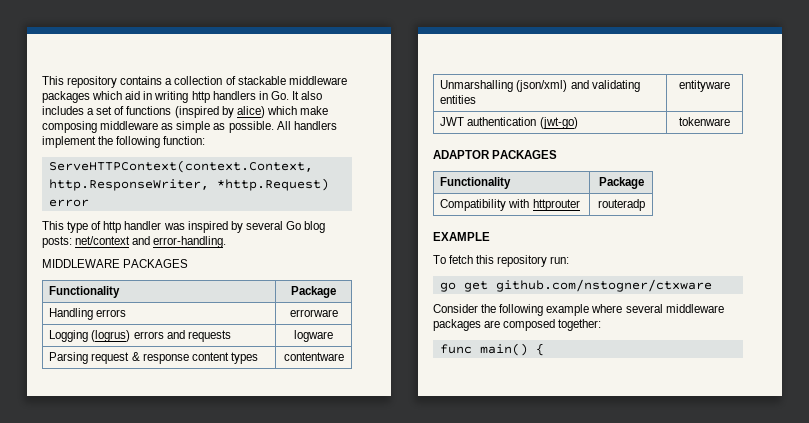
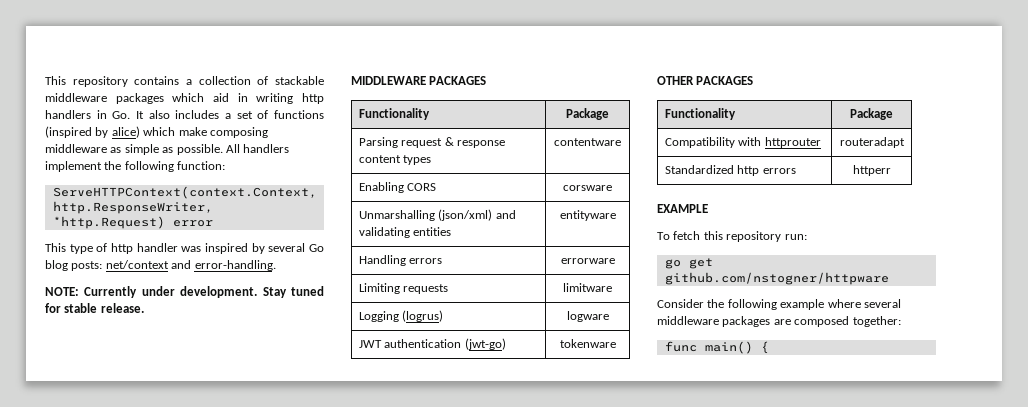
+ NOTE: Currently under development. Stay tuned for stable release.
  MIDDLEWARE PACKAGES
  Functionality | Package
- Handling errors | errorware
- Logging (logrus) errors and requests | logware
+ Enabling CORS | corsware
+ Handling errors | errorware
+ Limiting requests | limitware
+ Logging (logrus) | logware
- ADAPTOR PACKAGES
+ OTHER PACKAGES
- Compatibility with httprouter | routeradp
+ Compatibility with httprouter | routeradapt
+ Standardized http errors | httperr
- go get github.com/nstogner/ctxware
+ go get github.com/nstogner/httpware

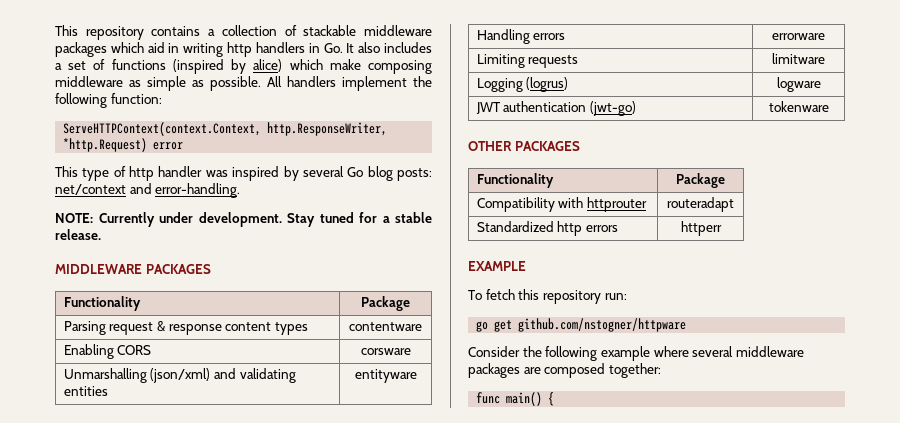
- Stay tuned for stable release.
+ Stay tuned for a stable release.

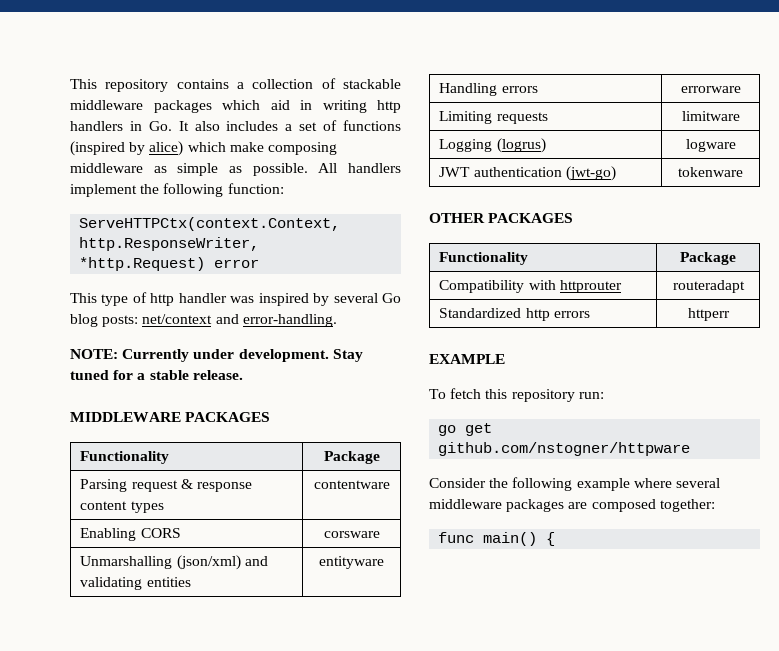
- ServeHTTPContext(context.Context, http.ResponseWriter, *http.Request) error
+ ServeHTTPCtx(context.Context, http.ResponseWriter, *http.Request) error

